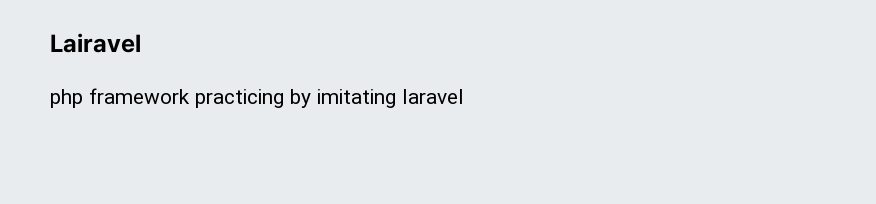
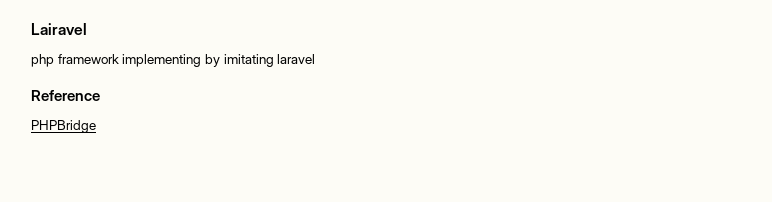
- php framework practicing by imitating laravel
+ php framework implementing by imitating laravel
+ Reference
+ PHPBridge

